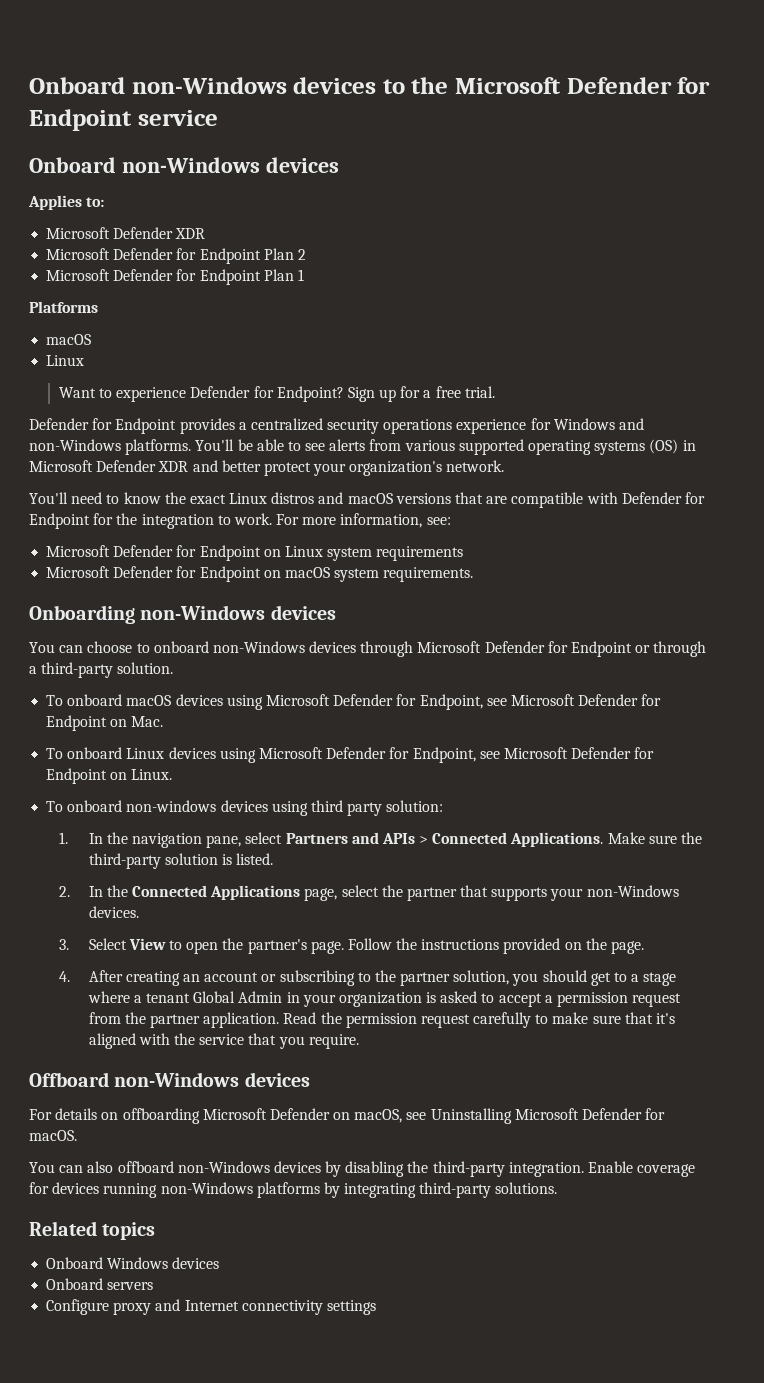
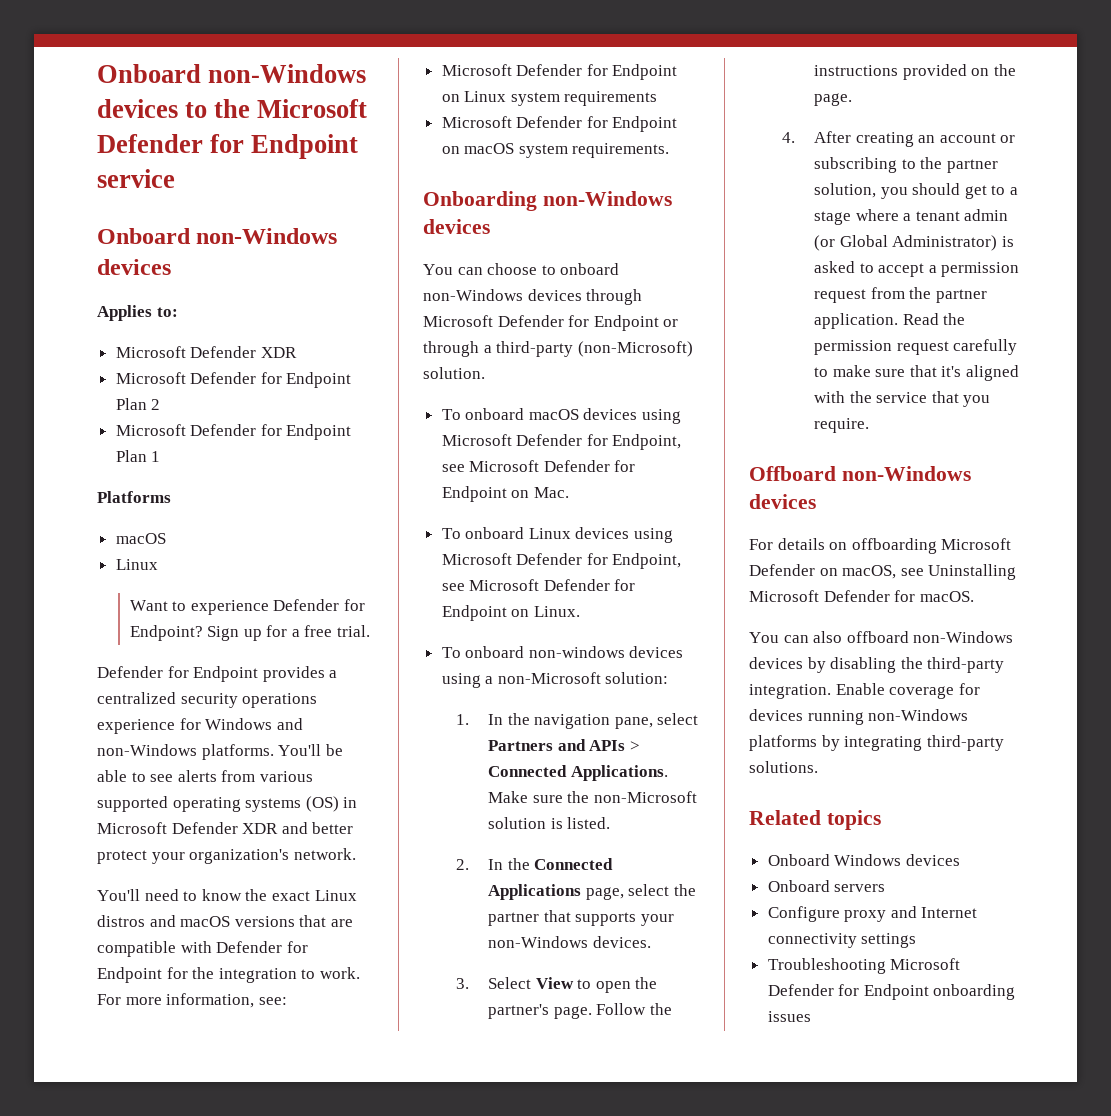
- You can choose to onboard non-Windows devices through Microsoft Defender for Endpoint or through a third-party solution.
+ You can choose to onboard non-Windows devices through Microsoft Defender for Endpoint or through a third-party (non-Microsoft) solution.
- To onboard non-windows devices using third party solution:
+ To onboard non-windows devices using a non-Microsoft solution:
- Make sure the third-party solution is listed.
+ Make sure the non-Microsoft solution is listed.
- 4. After creating an account or subscribing to the partner solution, you should get to a stage where a tenant Global Admin in your organization is asked to accept a permission request from the partner application.
+ 4. After creating an account or subscribing to the partner solution, you should get to a stage where a tenant admin (or Global Administrator) is asked to accept a permission request from the partner application.
+ Troubleshooting Microsoft Defender for Endpoint onboarding issues

